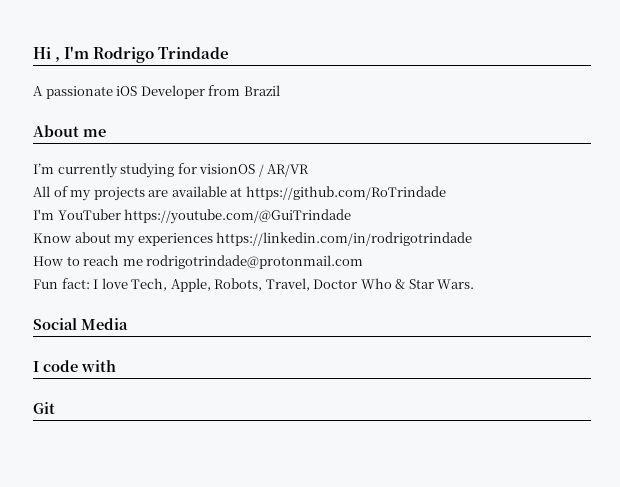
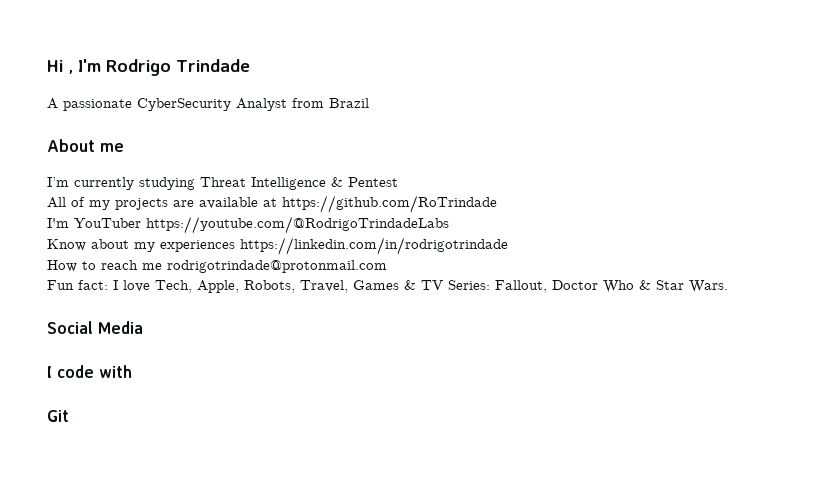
- A passionate iOS Developer from Brazil
+ A passionate CyberSecurity Analyst from Brazil
- I’m currently studying for visionOS / AR/VR
+ I’m currently studying Threat Intelligence & Pentest
- I'm YouTuber https://youtube.com/@GuiTrindade
+ I'm YouTuber https://youtube.com/@RodrigoTrindadeLabs
- Fun fact: I love Tech, Apple, Robots, Travel, Doctor Who & Star Wars.
+ Fun fact: I love Tech, Apple, Robots, Travel, Games & TV Series: Fallout, Doctor Who & Star Wars.

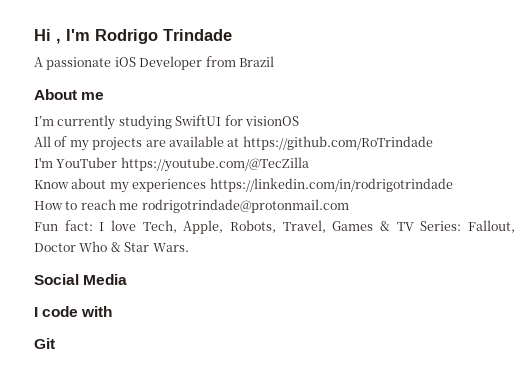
- A passionate CyberSecurity Analyst from Brazil
+ A passionate iOS Developer from Brazil
- I’m currently studying Threat Intelligence & Pentest
+ I’m currently studying SwiftUI for visionOS
- I'm YouTuber https://youtube.com/@RodrigoTrindadeLabs
+ I'm YouTuber https://youtube.com/@TecZilla

